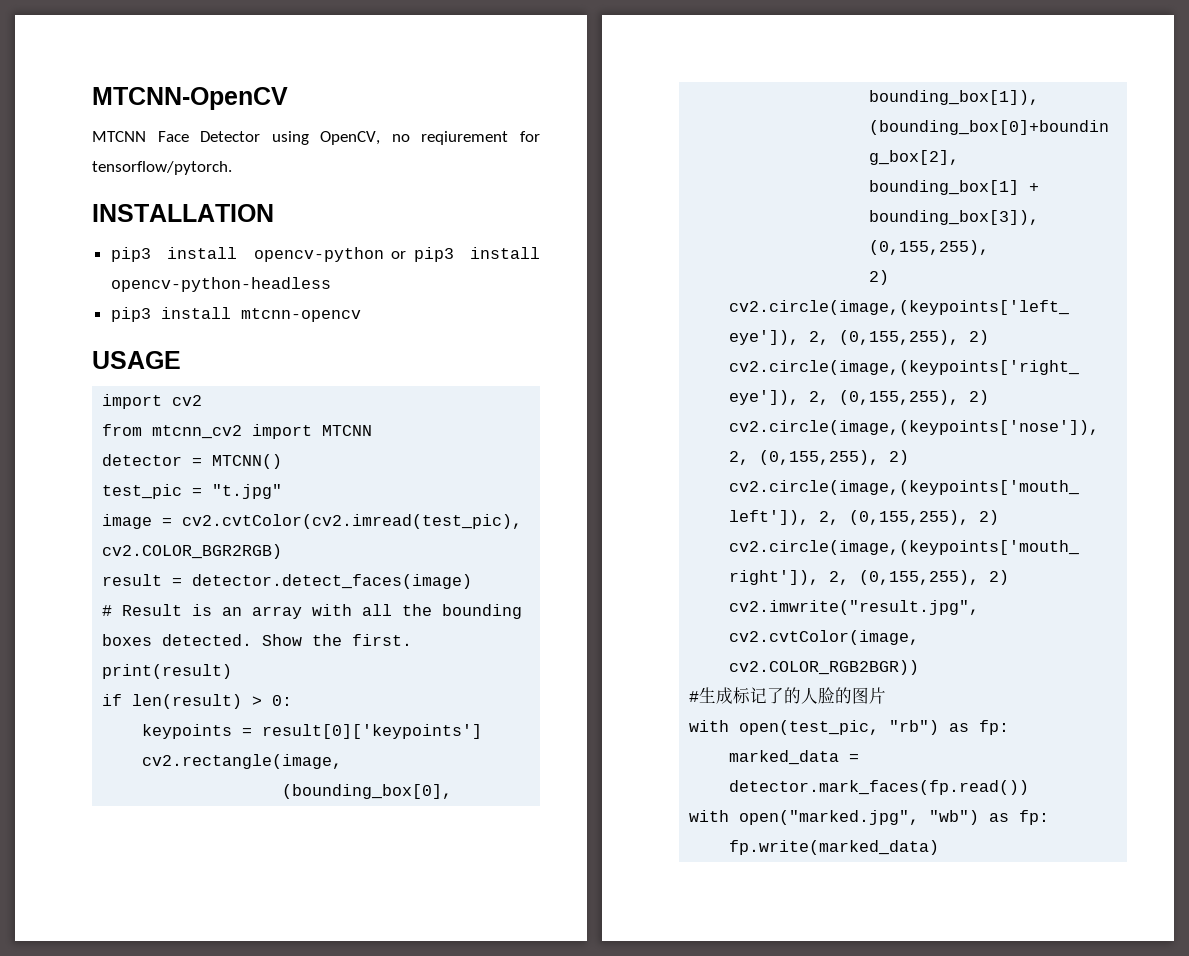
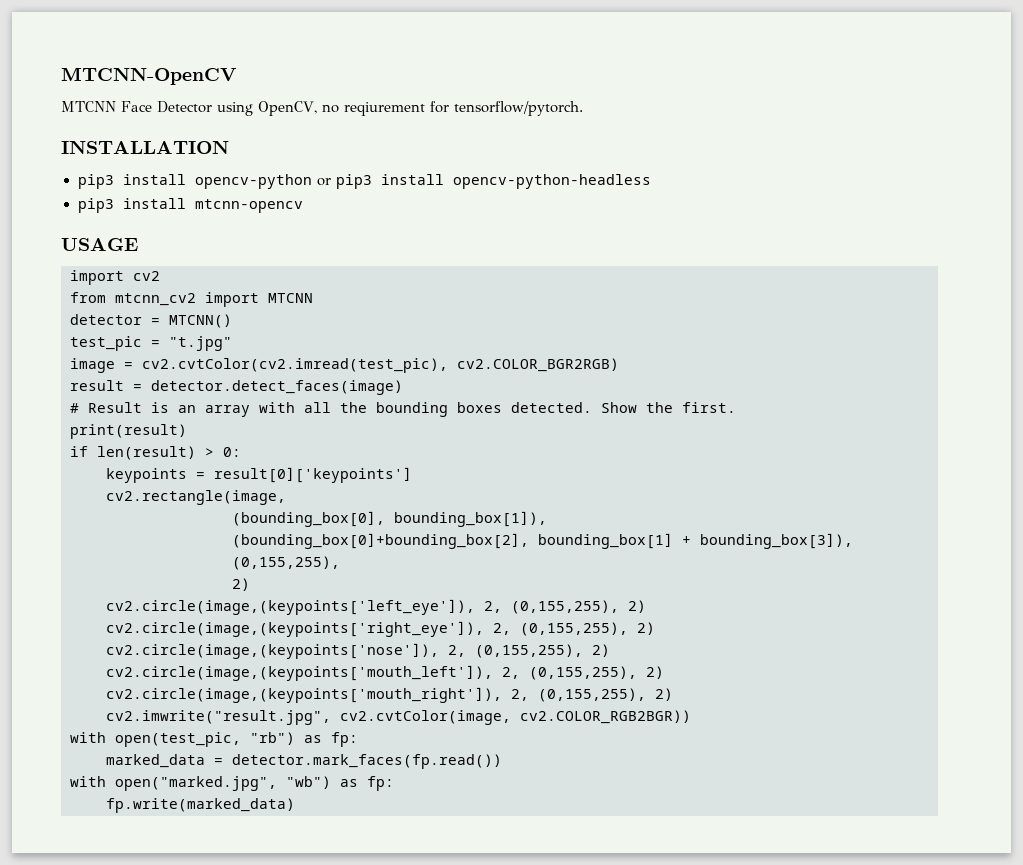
- #生成标记了的人脸的图片

